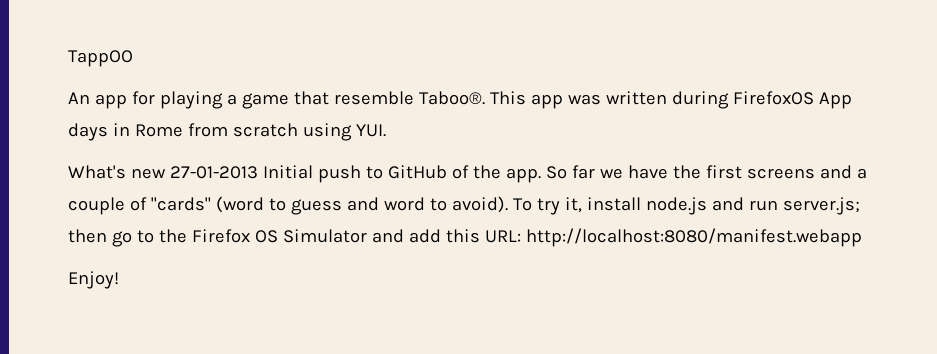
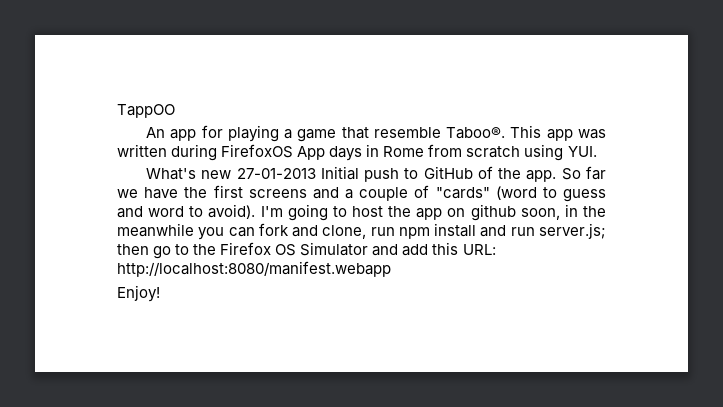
- To try it, install node.js and run server.js; then go to the Firefox OS Simulator and add this URL: http://localhost:8080/manifest.webapp
+ I'm going to host the app on github soon, in the meanwhile you can fork and clone, run npm install and run server.js; then go to the Firefox OS Simulator and add this URL: http://localhost:8080/manifest.webapp

